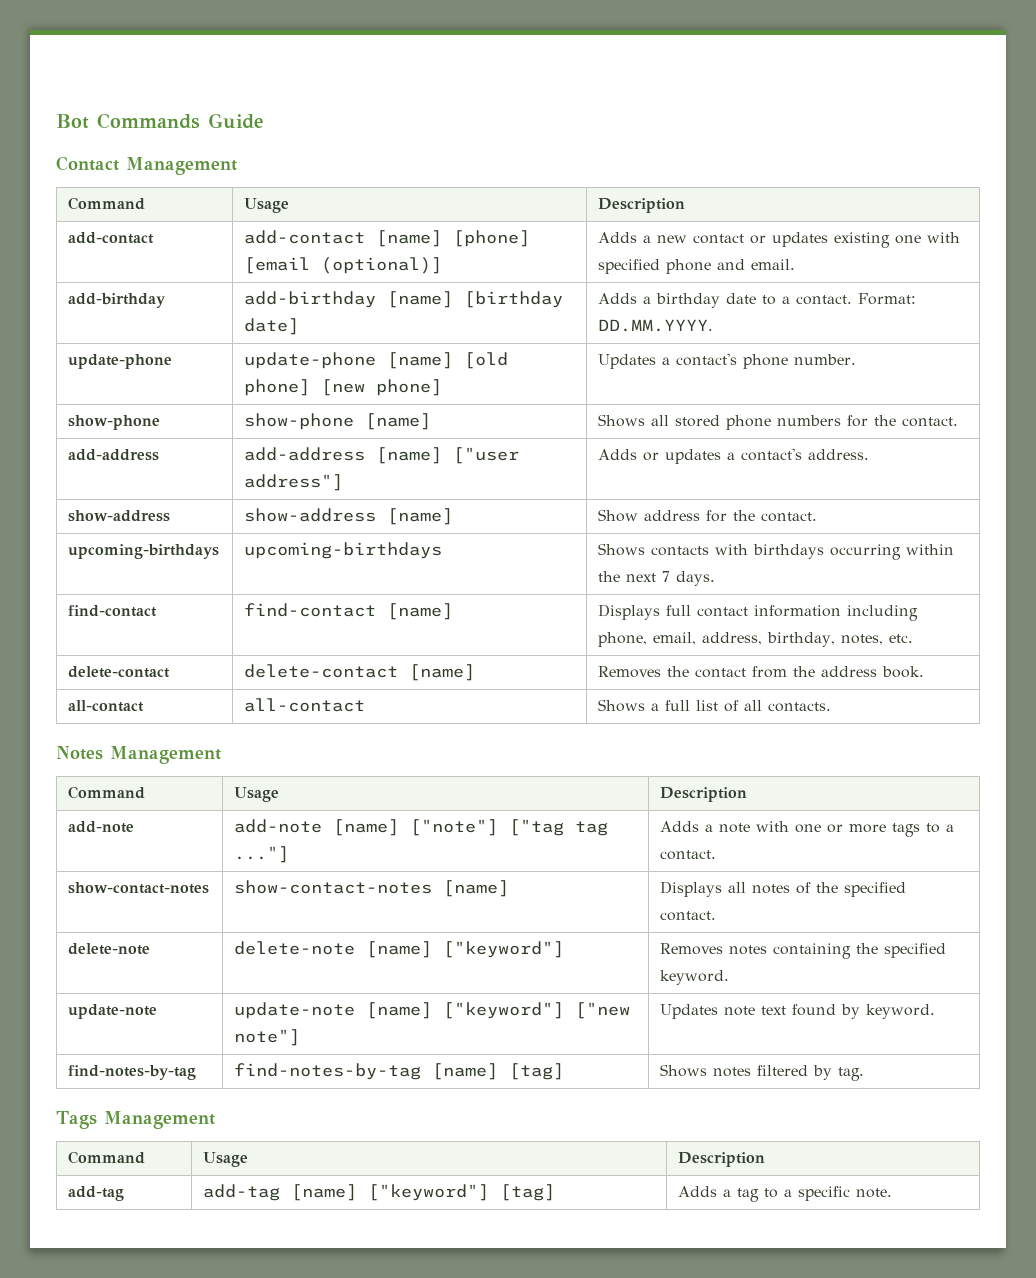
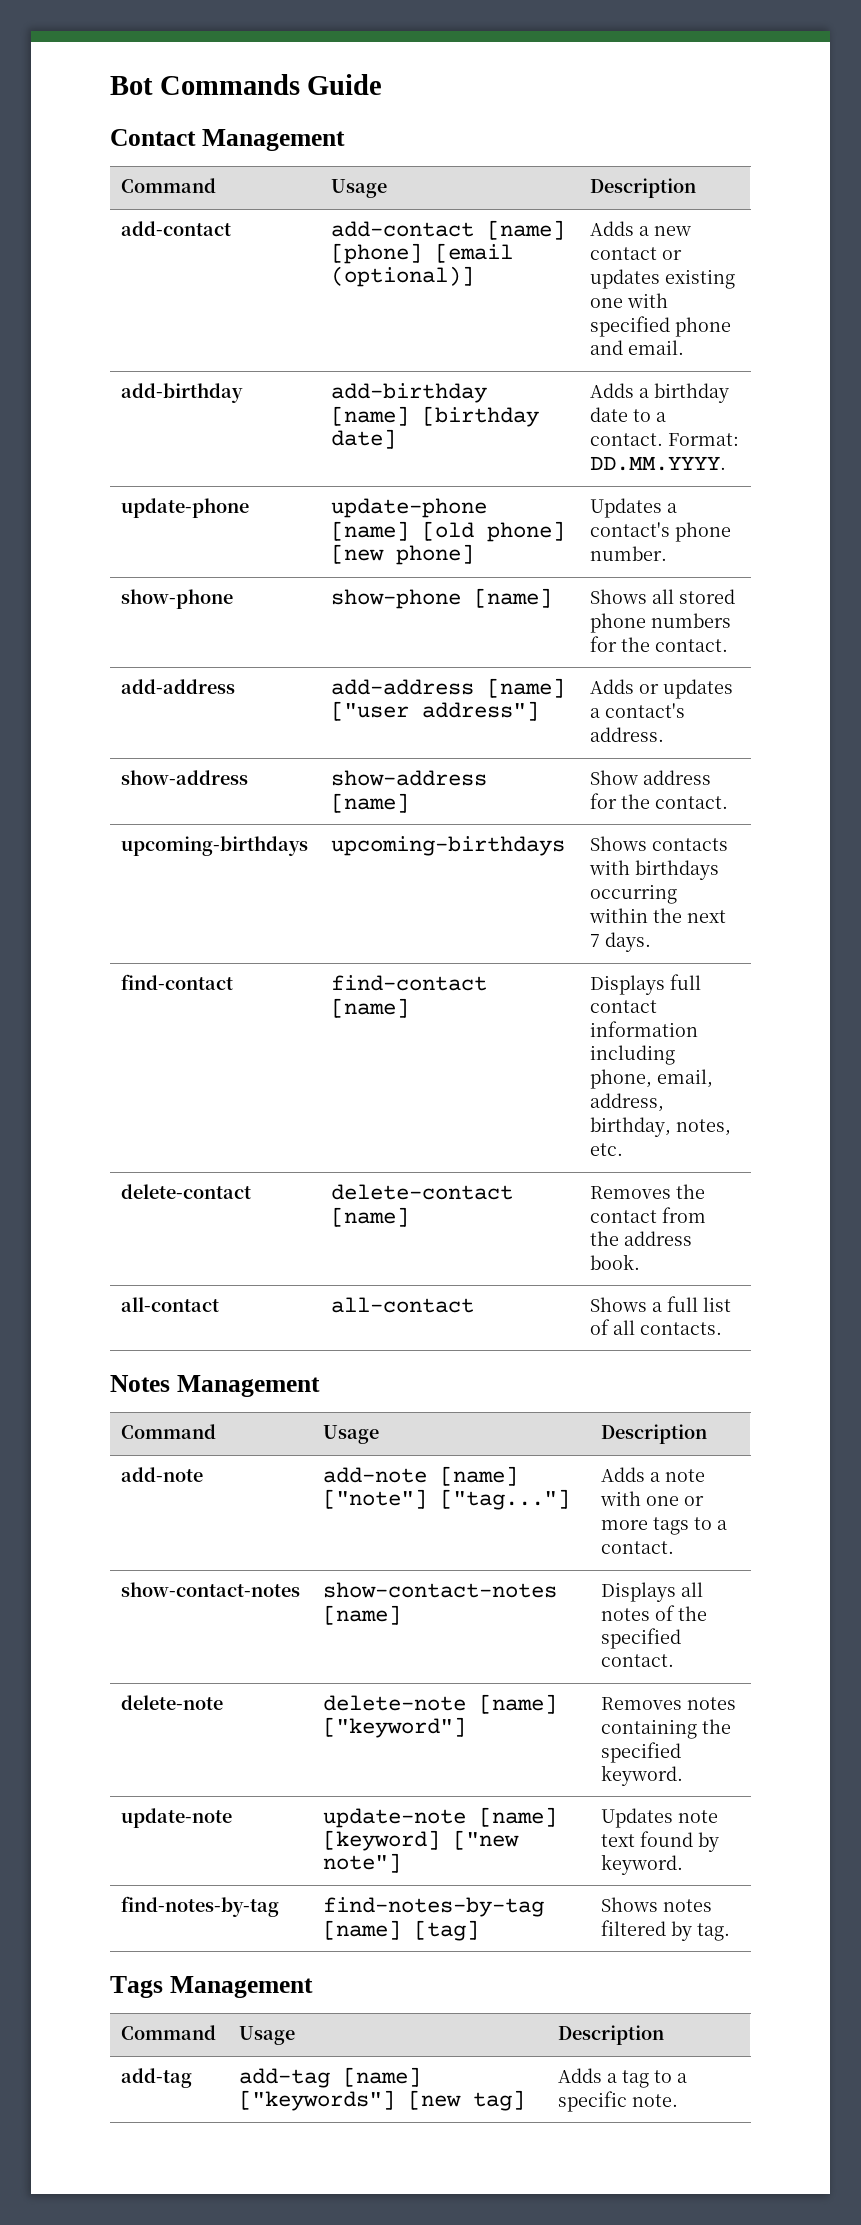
- add-note | add-note [name] ["note"] ["tag tag ..."] | Adds a note with one or more tags to a contact.
+ add-note | add-note [name] ["note"] ["tag..."] | Adds a note with one or more tags to a contact.
- update-note | update-note [name] ["keyword"] ["new note"] | Updates note text found by keyword.
+ update-note | update-note [name] [keyword] ["new note"] | Updates note text found by keyword.
- add-tag | add-tag [name] ["keyword"] [tag] | Adds a tag to a specific note.
+ add-tag | add-tag [name] ["keywords"] [new tag] | Adds a tag to a specific note.

